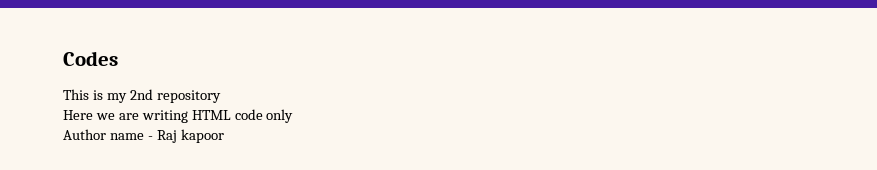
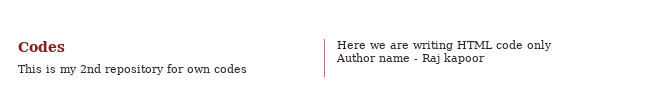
- This is my 2nd repository
+ This is my 2nd repository for own codes

